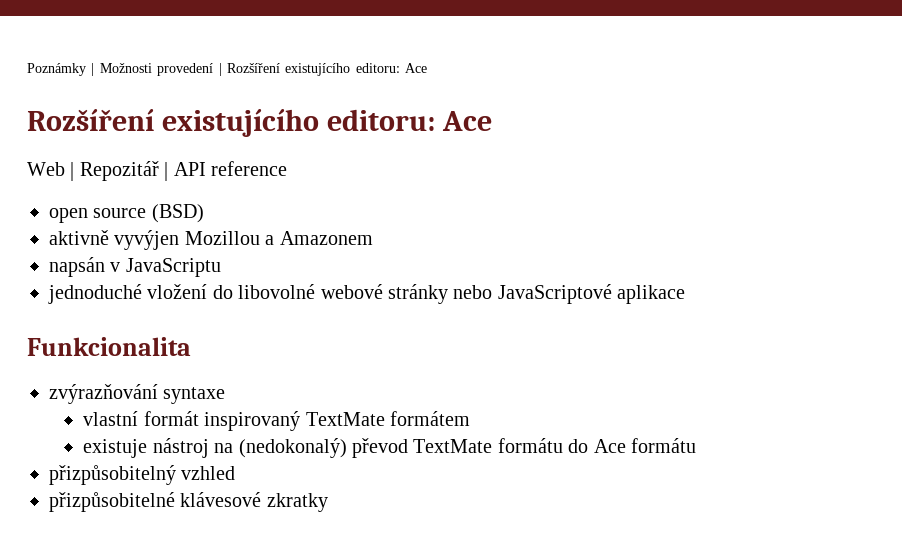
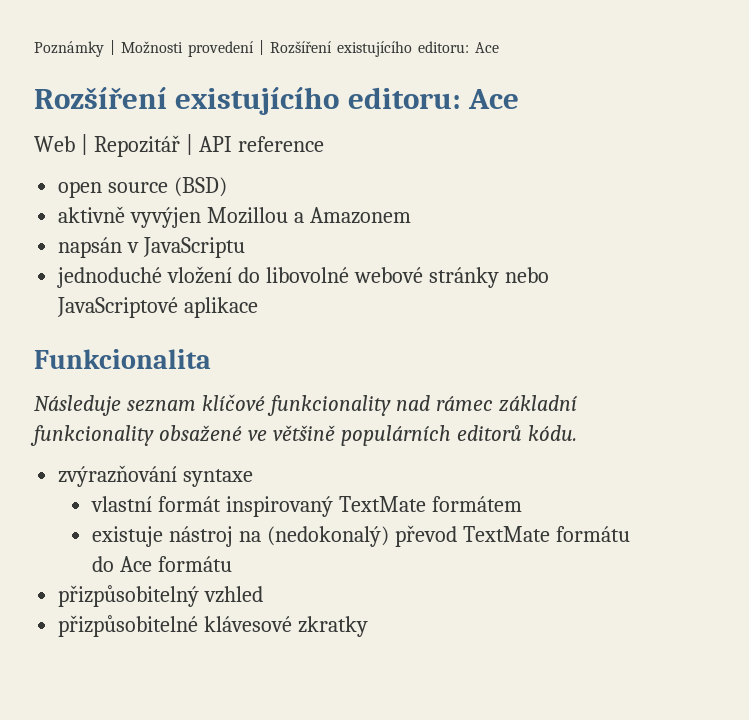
+ Následuje seznam klíčové funkcionality nad rámec základní funkcionality obsažené ve většině populárních editorů kódu.

